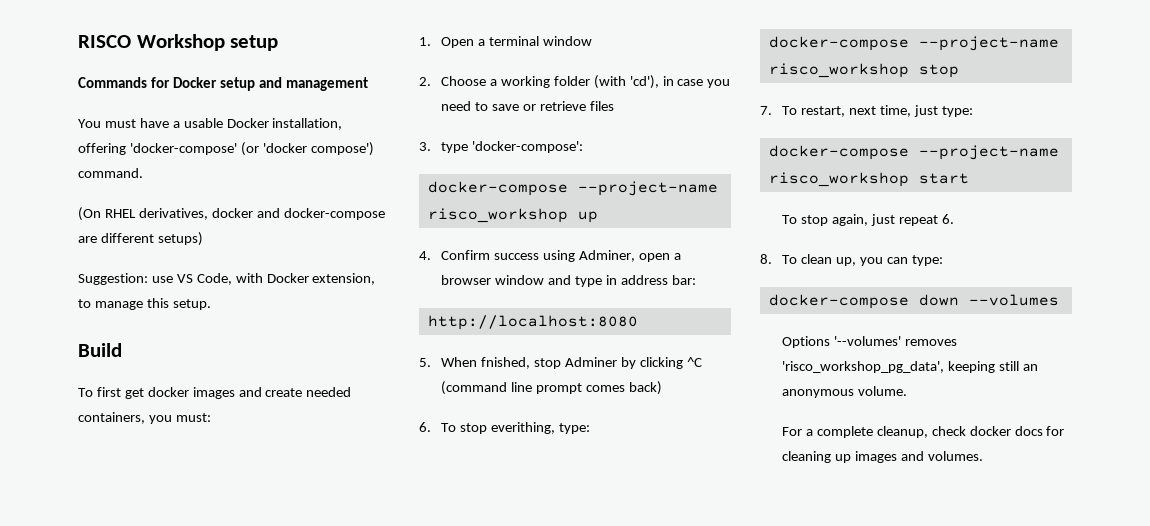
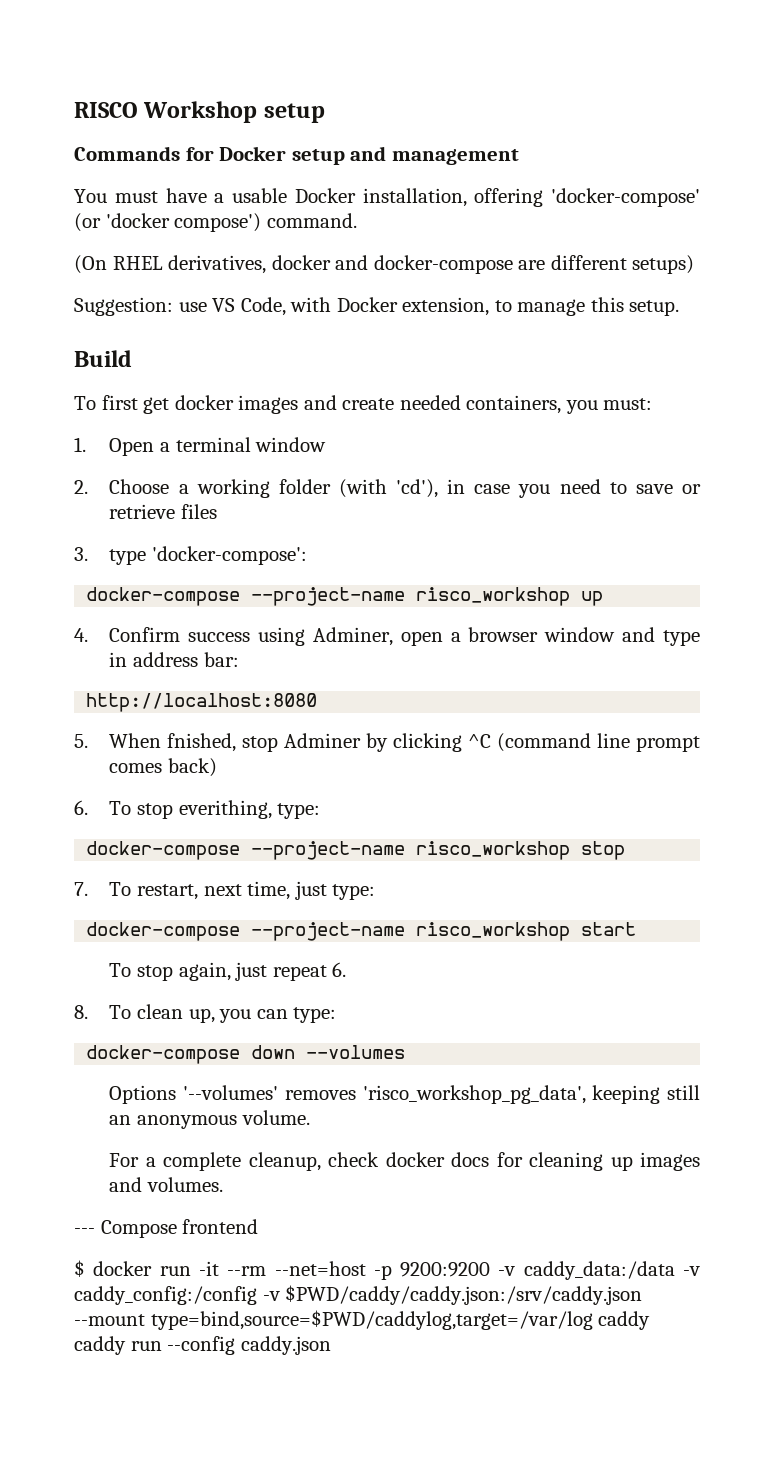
+ --- Compose frontend
+ $ docker run -it --rm --net=host -p 9200:9200 -v caddy_data:/data -v caddy_config:/config -v $PWD/caddy/caddy.json:/srv/caddy.json --mount type=bind,source=$PWD/caddylog,target=/var/log caddy caddy run --config caddy.json

